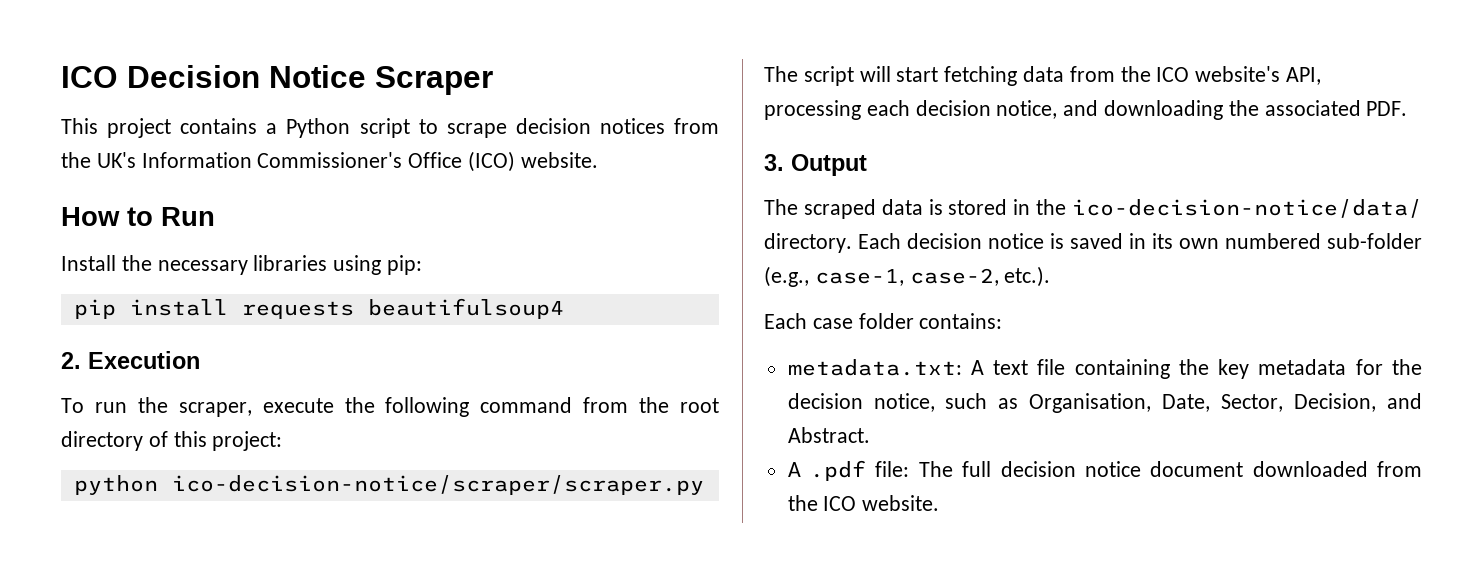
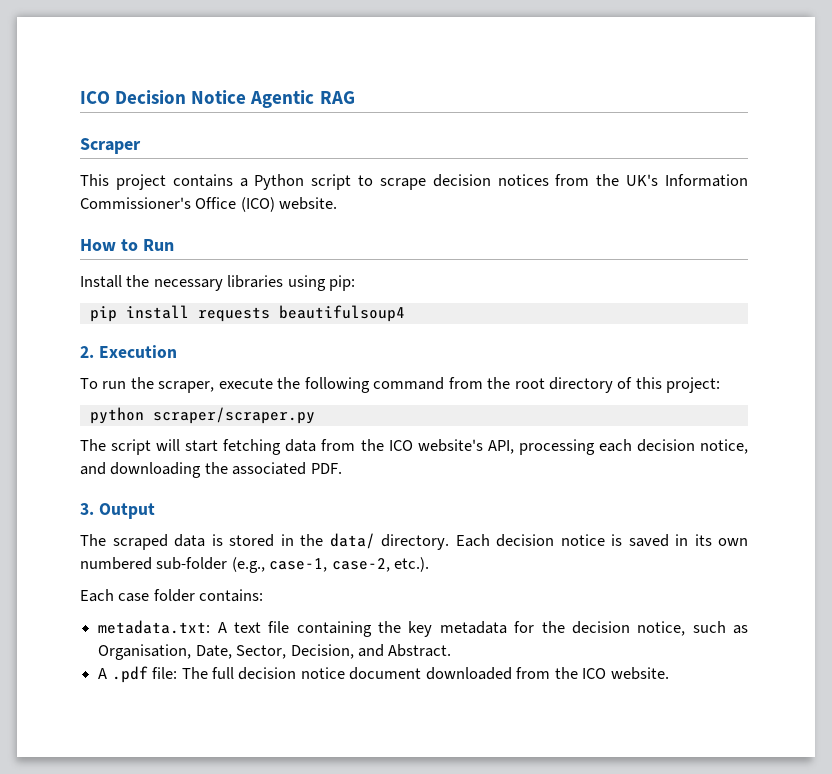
- ICO Decision Notice Scraper
+ ICO Decision Notice Agentic RAG
+ Scraper
- python ico-decision-notice/scraper/scraper.py
+ python scraper/scraper.py
- The scraped data is stored in the ico-decision-notice/data/ directory.
+ The scraped data is stored in the data/ directory.

